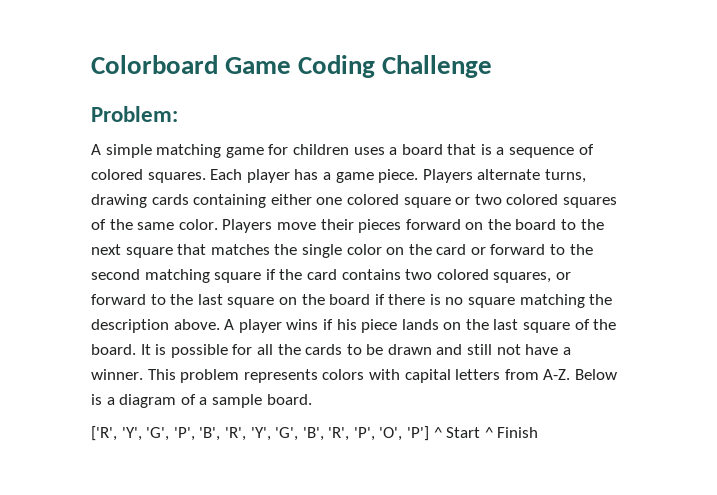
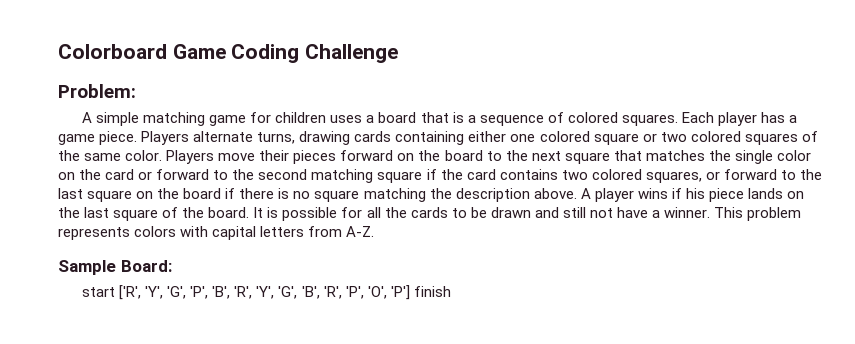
- This problem represents colors with capital letters from A-Z. Below is a diagram of a sample board.
- ['R', 'Y', 'G', 'P', 'B', 'R', 'Y', 'G', 'B', 'R', 'P', 'O', 'P'] ^ Start ^ Finish
+ This problem represents colors with capital letters from A-Z.
+ Sample Board:
+ start ['R', 'Y', 'G', 'P', 'B', 'R', 'Y', 'G', 'B', 'R', 'P', 'O', 'P'] finish

